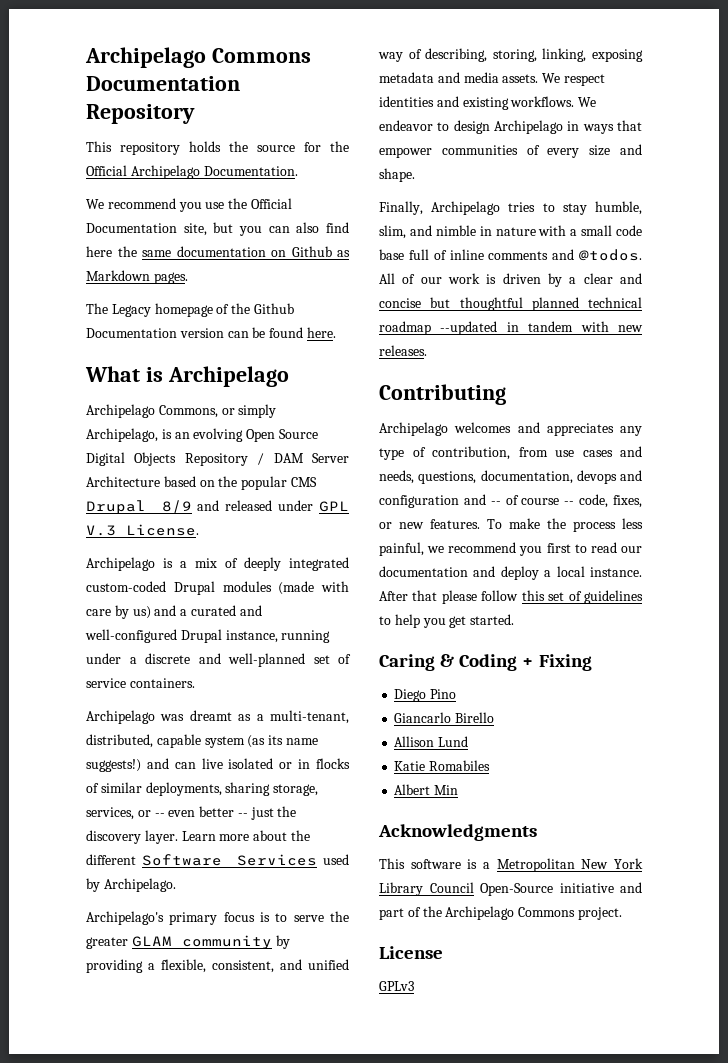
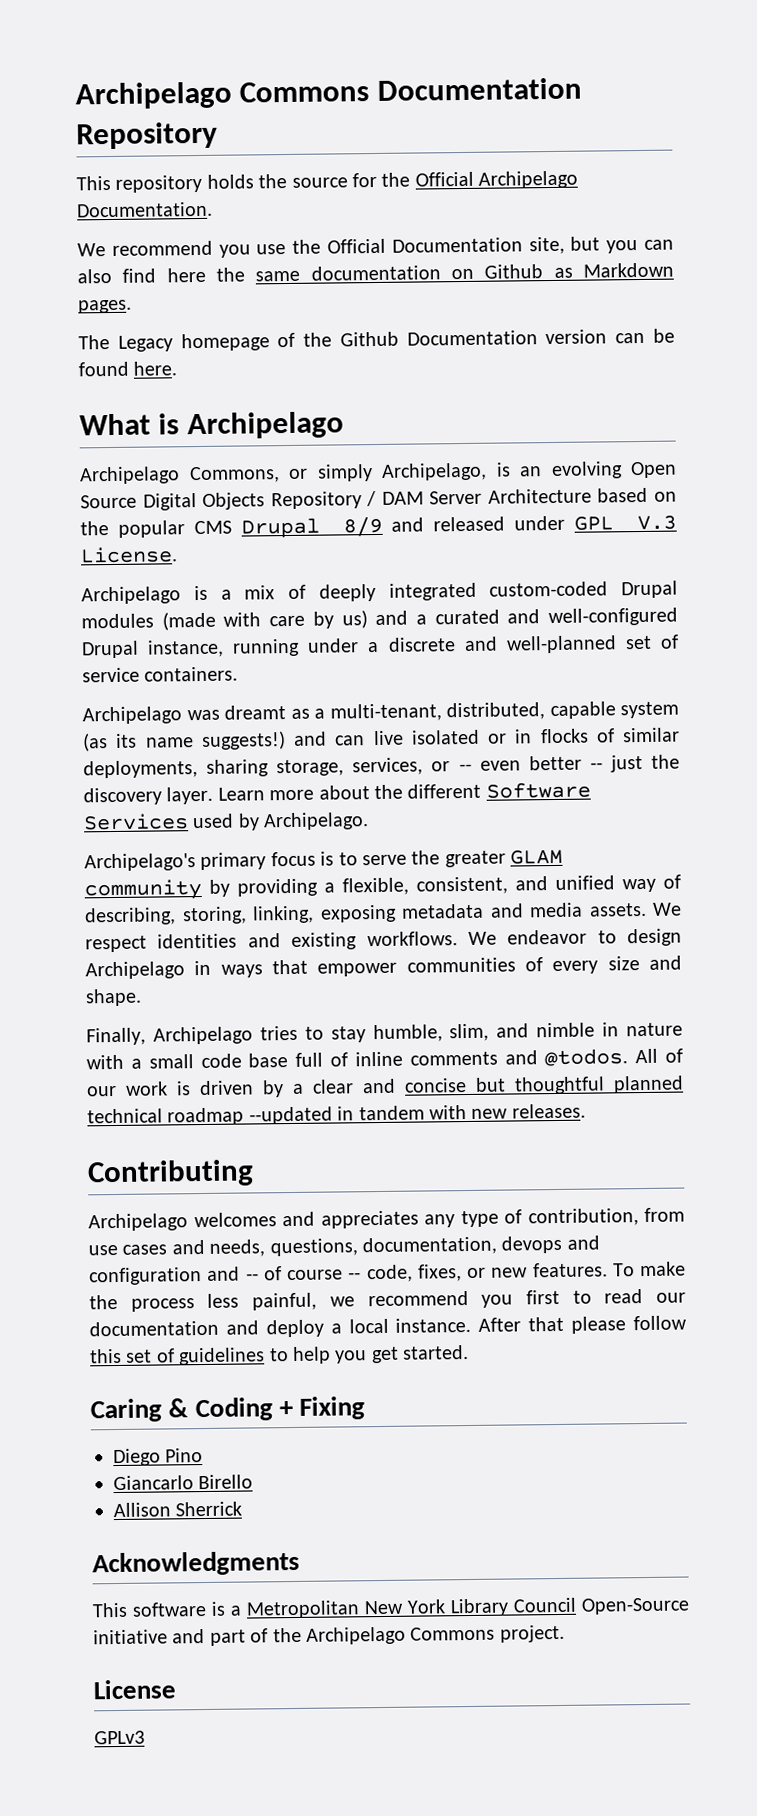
- Allison Lund
- Katie Romabiles
- Albert Min
+ Allison Sherrick

